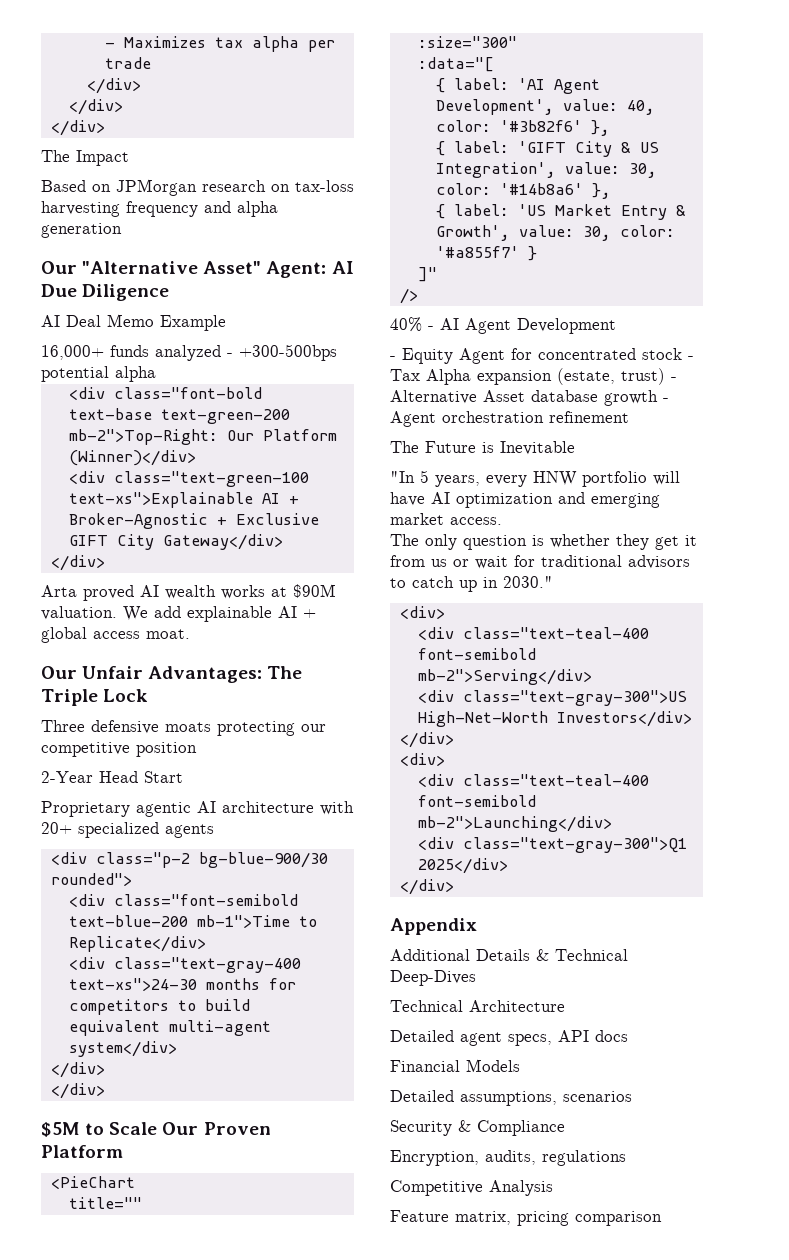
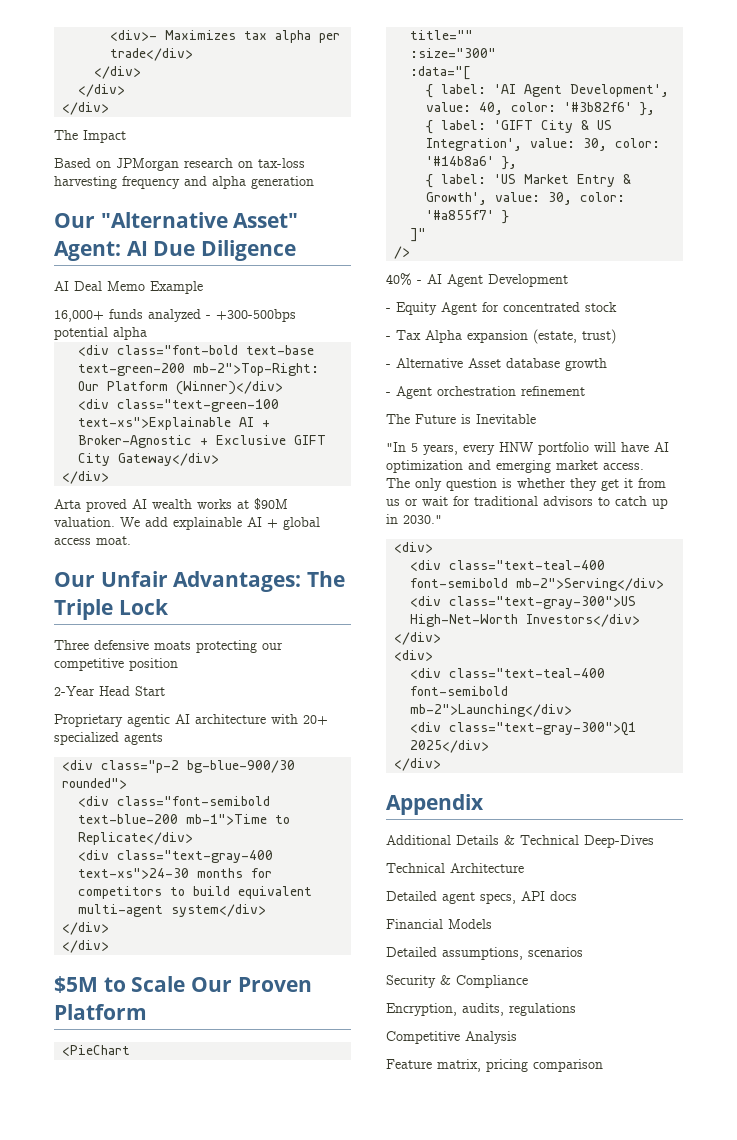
- - Maximizes tax alpha per trade
+ <div>- Maximizes tax alpha per trade</div>
- - Equity Agent for concentrated stock - Tax Alpha expansion (estate, trust) - Alternative Asset database growth - Agent orchestration refinement
+ - Equity Agent for concentrated stock
+ - Tax Alpha expansion (estate, trust)
+ - Alternative Asset database growth
+ - Agent orchestration refinement

